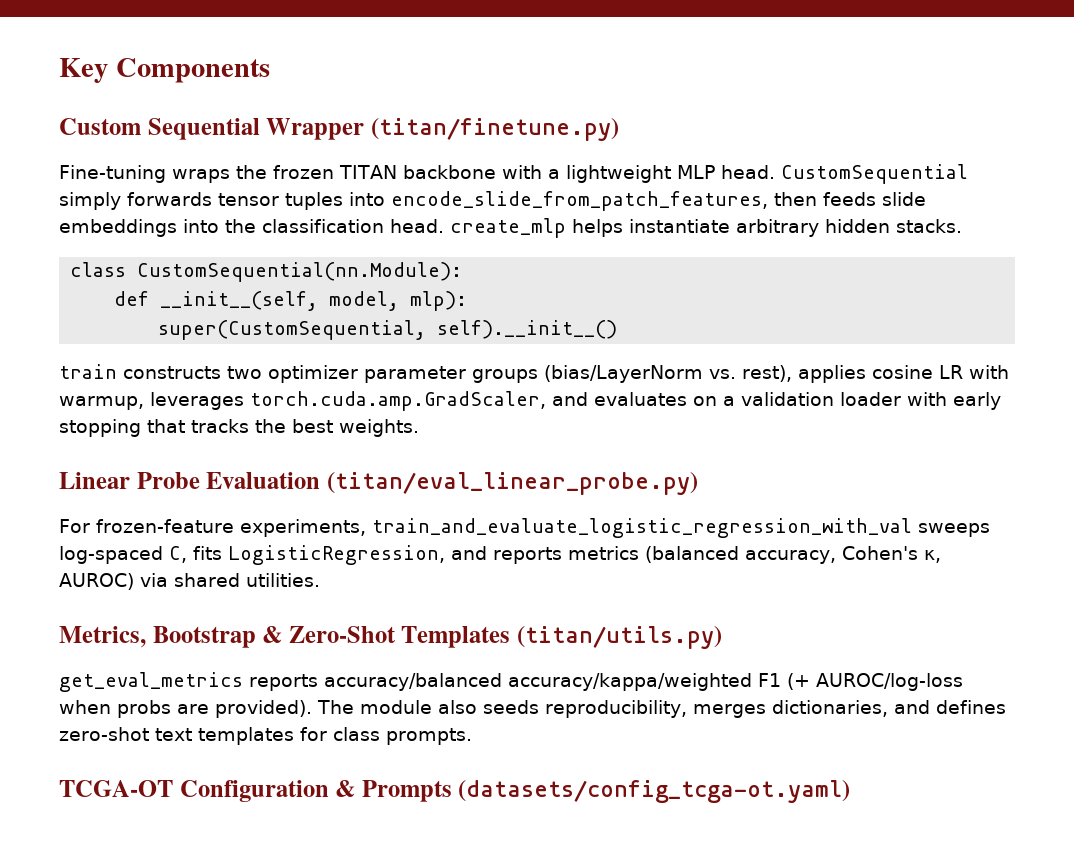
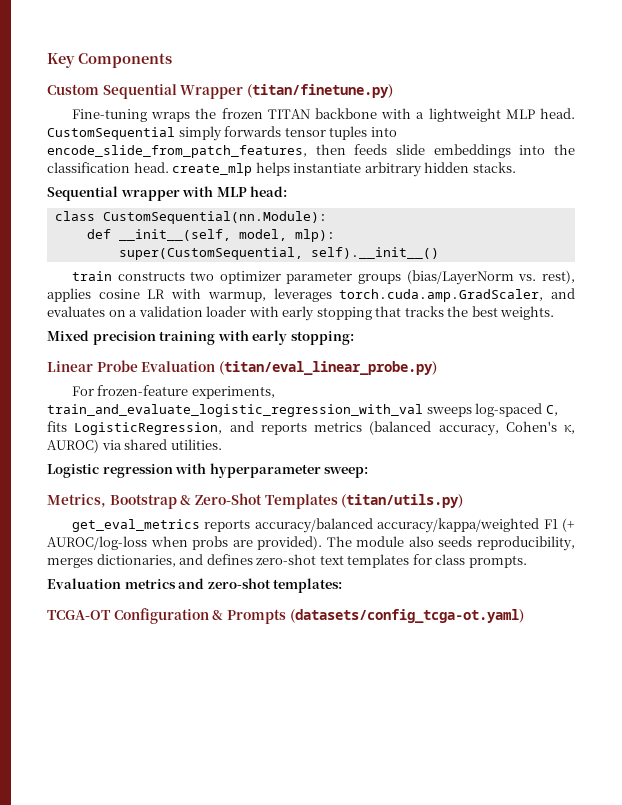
+ Sequential wrapper with MLP head:
+ Mixed precision training with early stopping:
+ Logistic regression with hyperparameter sweep:
+ Evaluation metrics and zero-shot templates:

